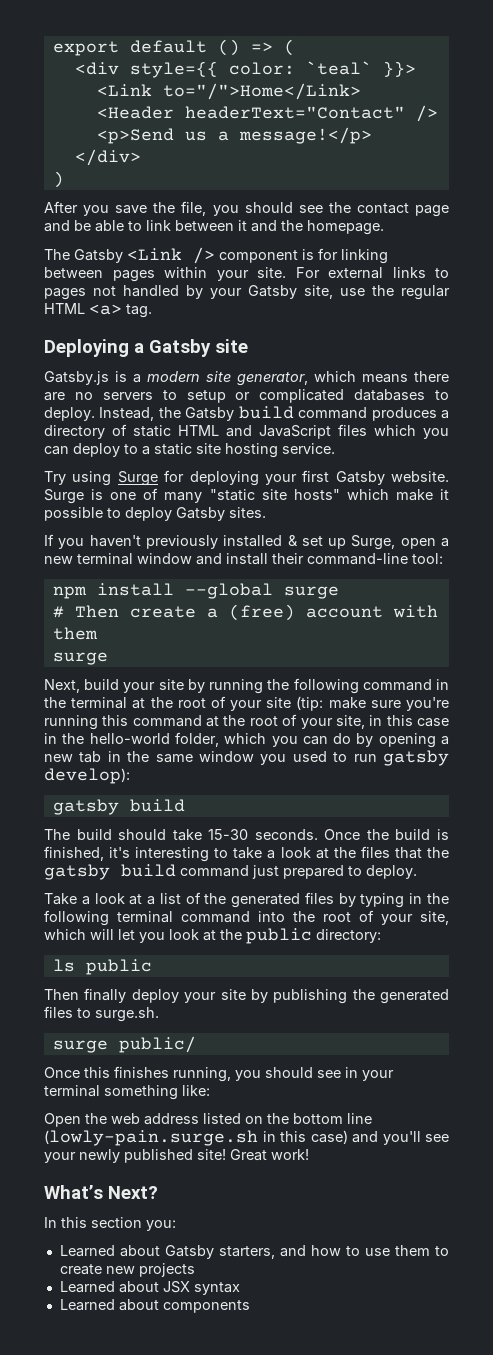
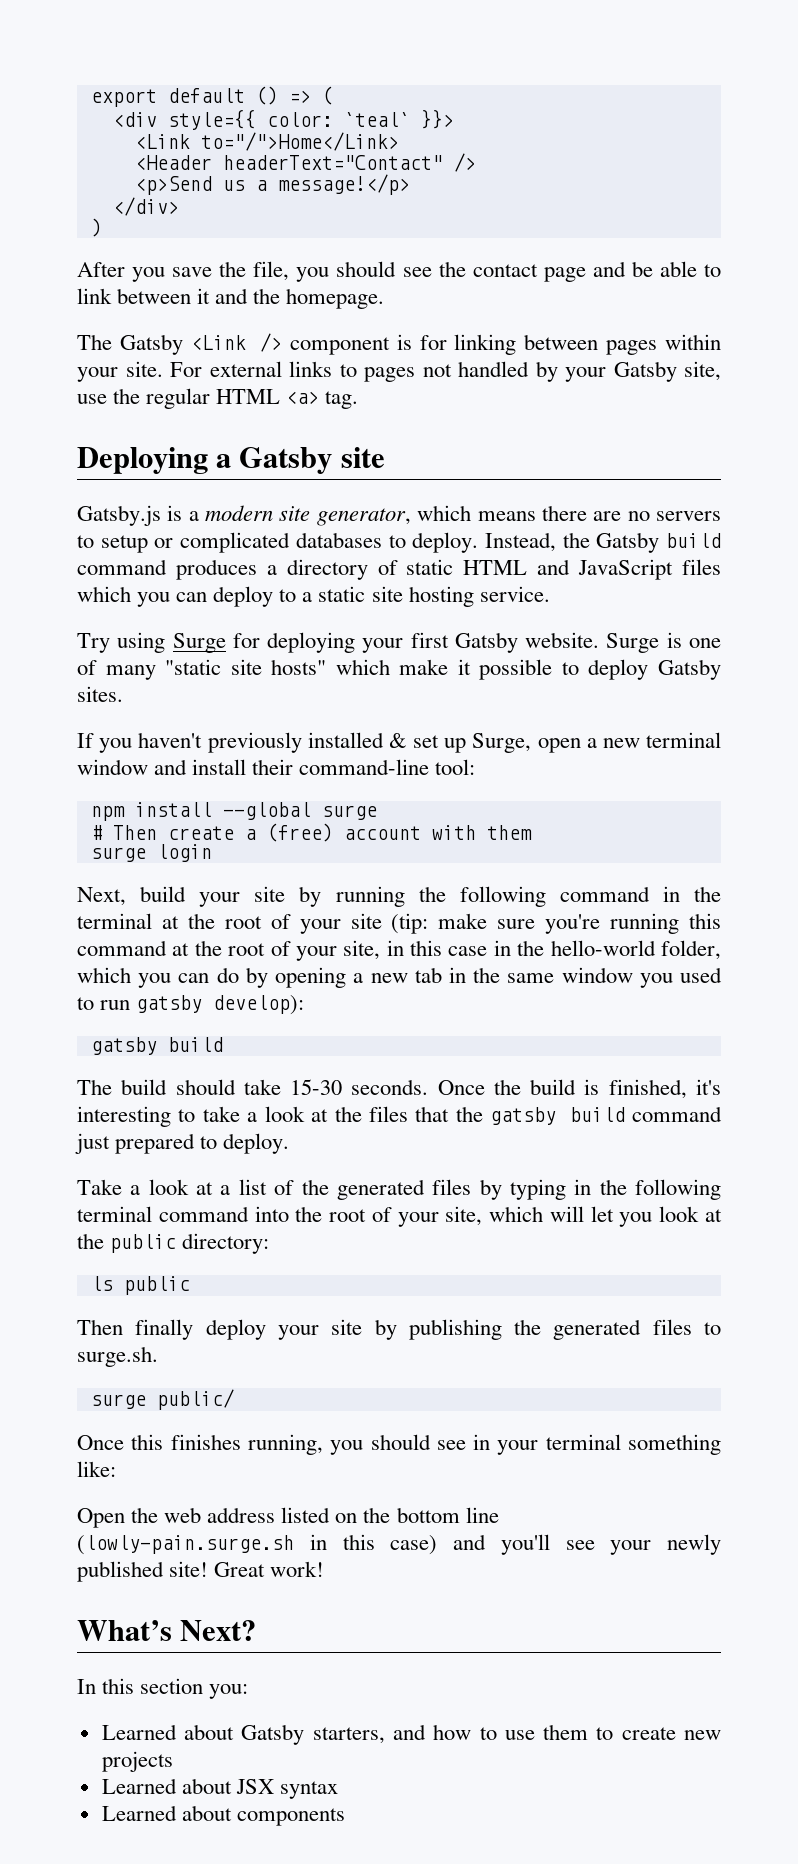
  # Then create a (free) account with them
- surge
+ surge login

